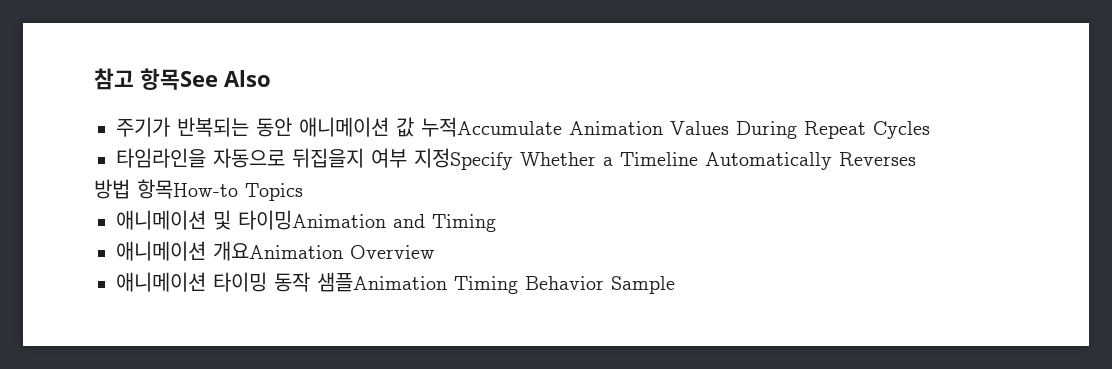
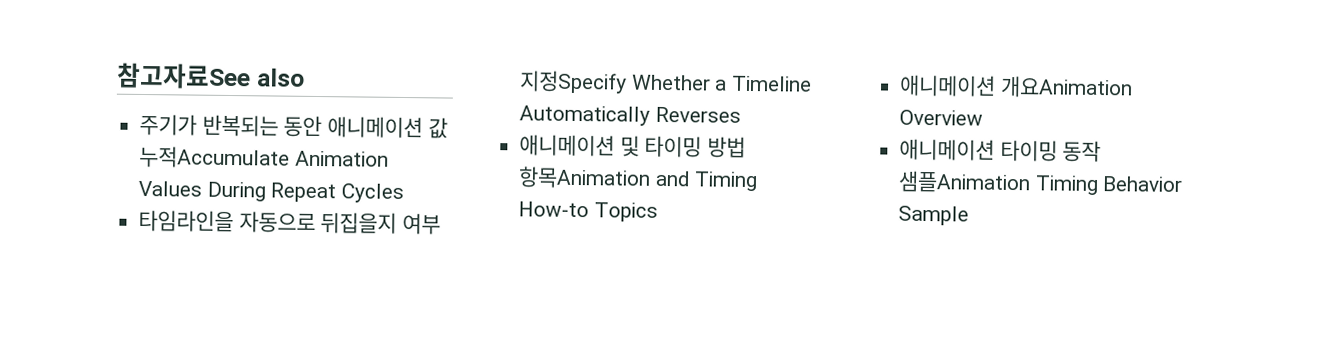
- 참고 항목See Also
+ 참고자료See also
- 방법 항목How-to Topics
- 애니메이션 및 타이밍Animation and Timing
+ 애니메이션 및 타이밍 방법 항목Animation and Timing How-to Topics

